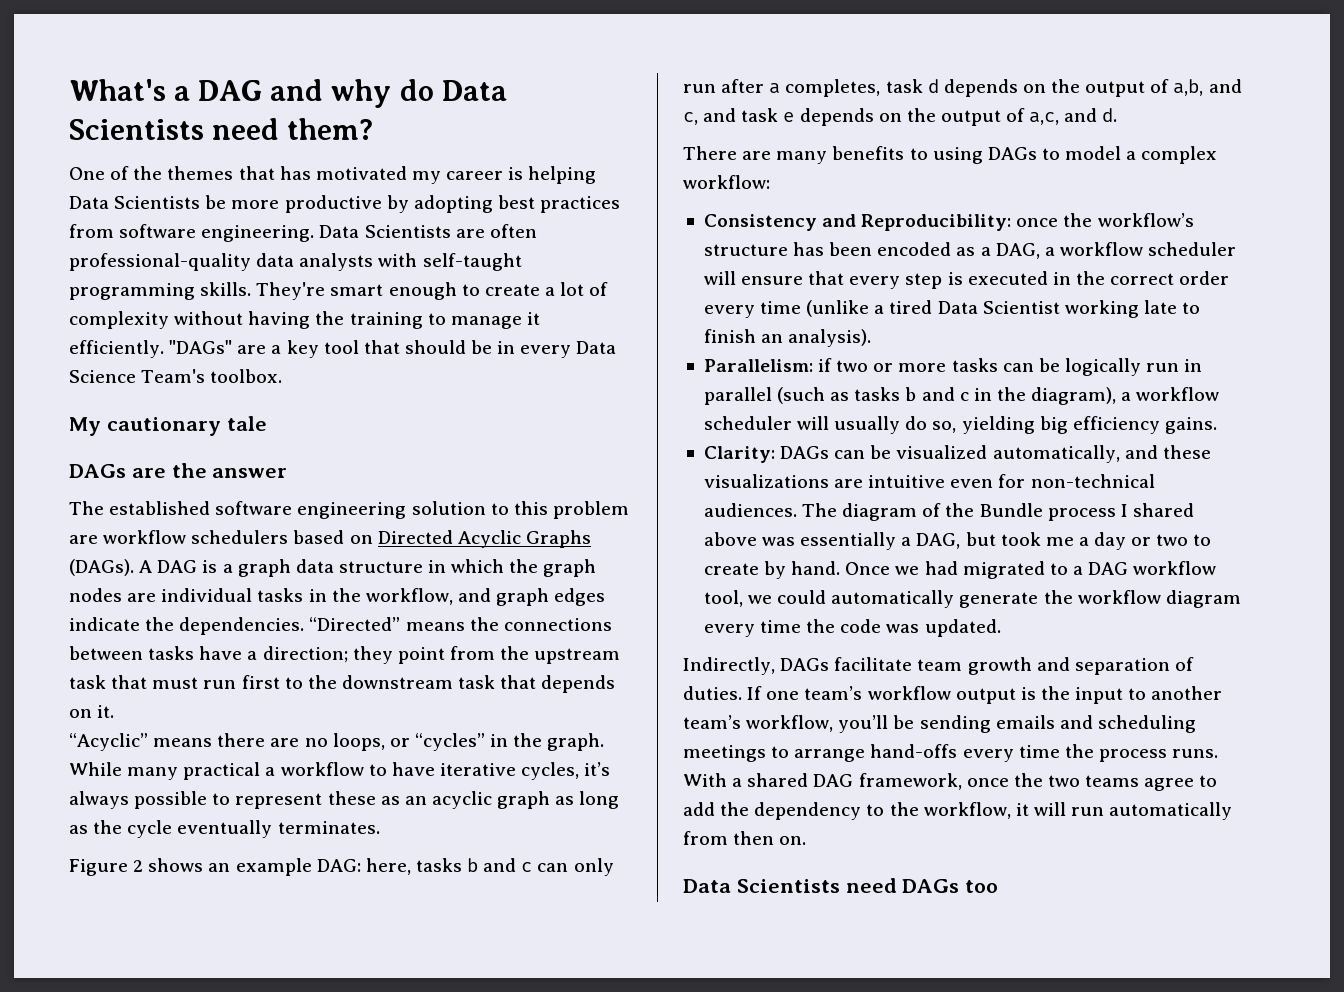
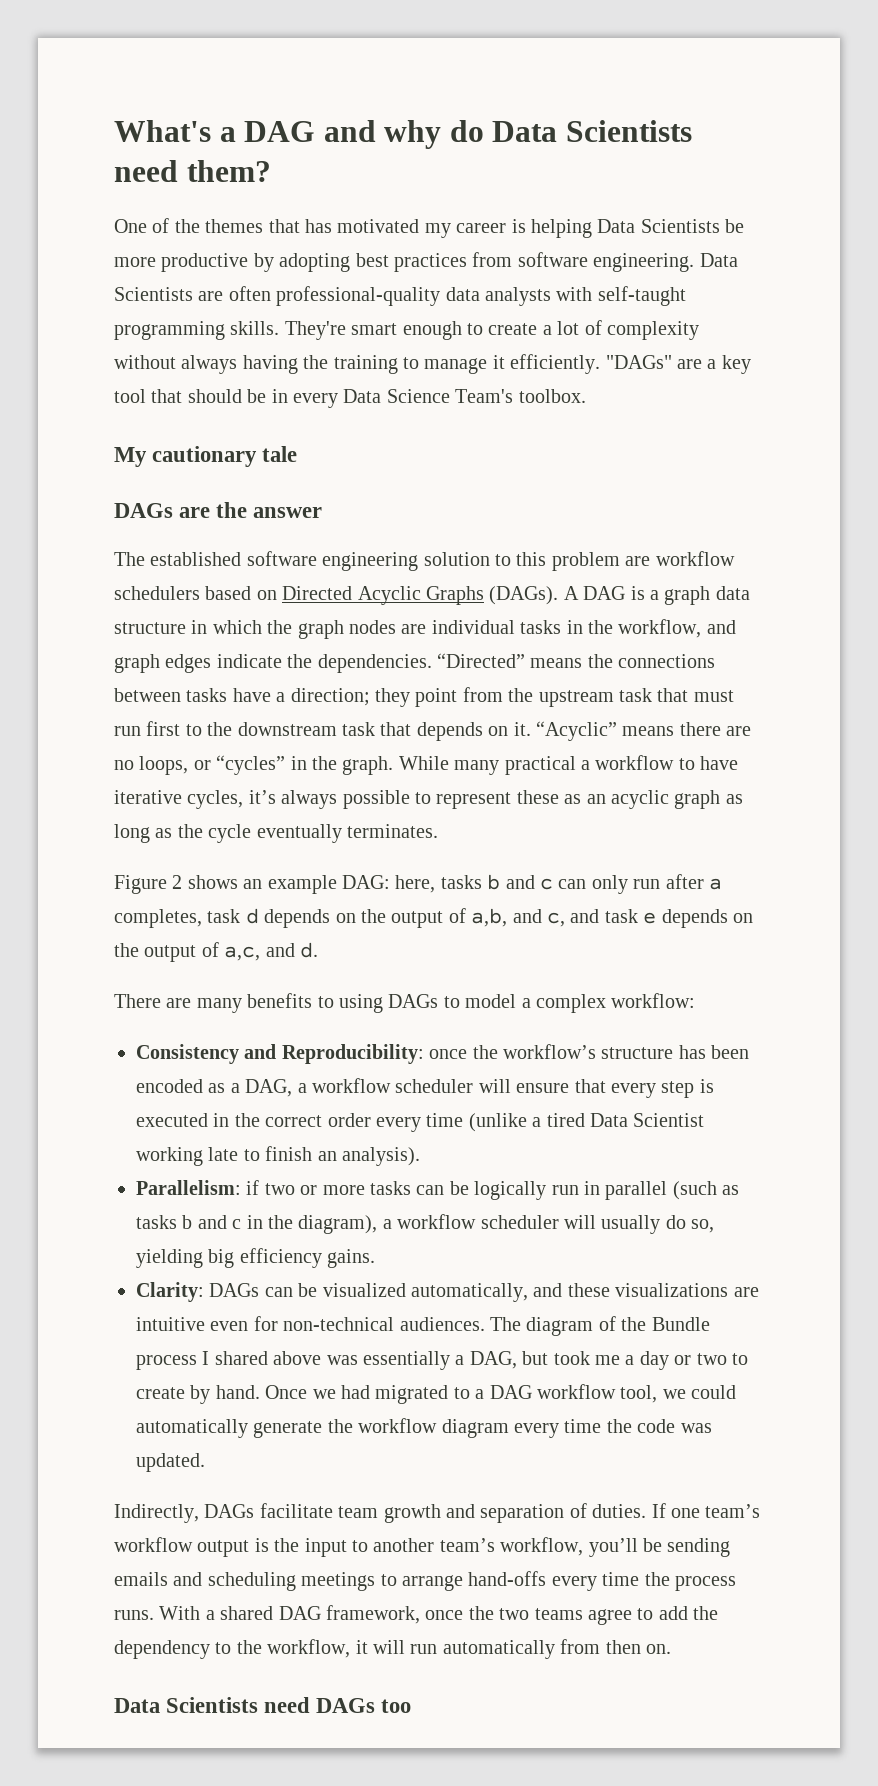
- They're smart enough to create a lot of complexity without having the training to manage it efficiently.
+ They're smart enough to create a lot of complexity without always having the training to manage it efficiently.
- “Directed” means the connections between tasks have a direction; they point from the upstream task that must run first to the downstream task that depends on it.
- “Acyclic” means there are no loops, or “cycles” in the graph.
+ “Directed” means the connections between tasks have a direction; they point from the upstream task that must run first to the downstream task that depends on it. “Acyclic” means there are no loops, or “cycles” in the graph.

